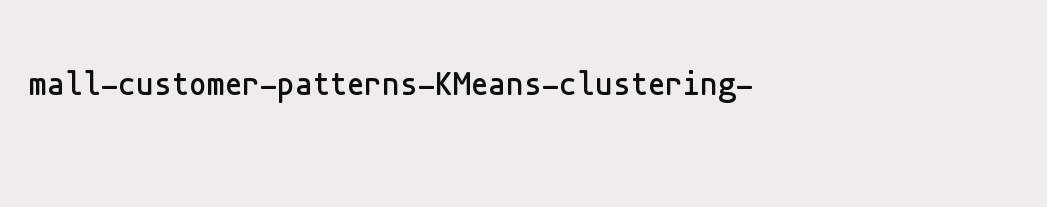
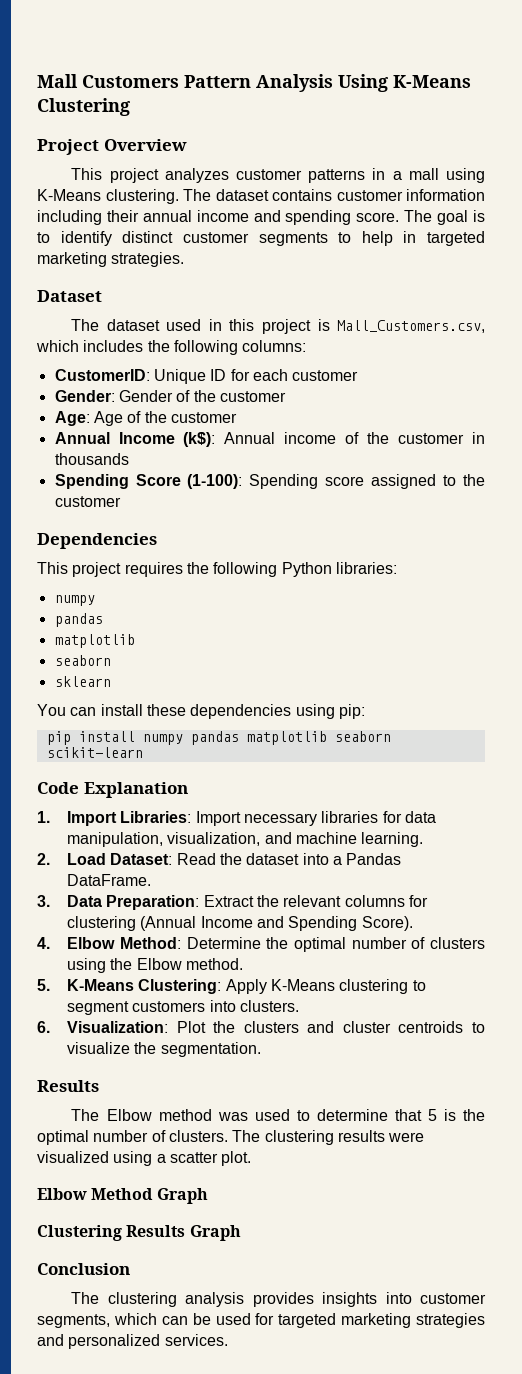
- mall-customer-patterns-KMeans-clustering-
+ Mall Customers Pattern Analysis Using K-Means Clustering
+ Project Overview
+ This project analyzes customer patterns in a mall using K-Means clustering. The dataset contains customer information including their annual income and spending score. The goal is to identify distinct customer segments to help in targeted marketing strategies.
+ Dataset
+ The dataset used in this project is Mall_Customers.csv, which includes the following columns:
+ CustomerID: Unique ID for each customer
+ Gender: Gender of the customer
+ Age: Age of the customer
+ Annual Income (k$): Annual income of the customer in thousands
+ Spending Score (1-100): Spending score assigned to the customer
+ Dependencies
+ This project requires the following Python libraries:
+ numpy
+ pandas
+ matplotlib
+ seaborn
+ sklearn
+ You can install these dependencies using pip:
+ pip install numpy pandas matplotlib seaborn scikit-learn
+ Code Explanation
+ 1. Import Libraries: Import necessary libraries for data manipulation, visualization, and machine learning.
+ 2. Load Dataset: Read the dataset into a Pandas DataFrame.
+ 3. Data Preparation: Extract the relevant columns for clustering (Annual Income and Spending Score).
+ 4. Elbow Method: Determine the optimal number of clusters using the Elbow method.
+ 5. K-Means Clustering: Apply K-Means clustering to segment customers into clusters.
+ 6. Visualization: Plot the clusters and cluster centroids to visualize the segmentation.
+ Results
+ The Elbow method was used to determine that 5 is the optimal number of clusters. The clustering results were visualized using a scatter plot.
+ Elbow Method Graph
+ Clustering Results Graph
+ Conclusion
+ The clustering analysis provides insights into customer segments, which can be used for targeted marketing strategies and personalized services.

